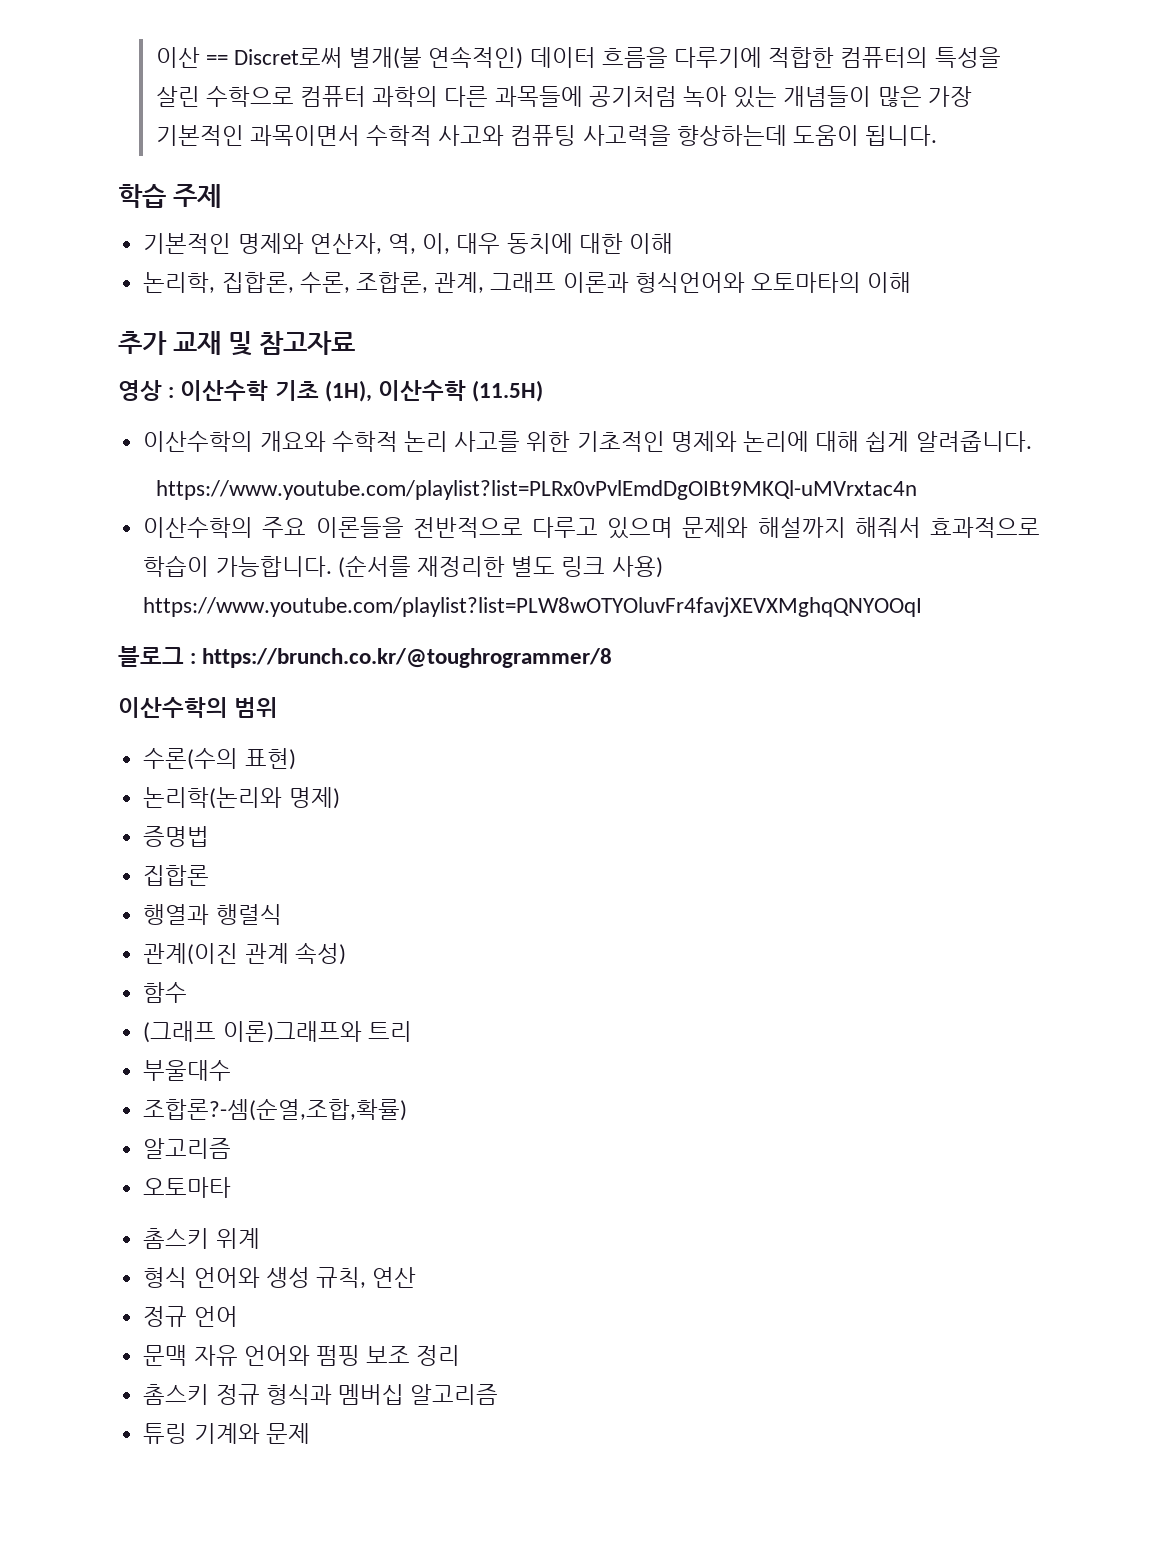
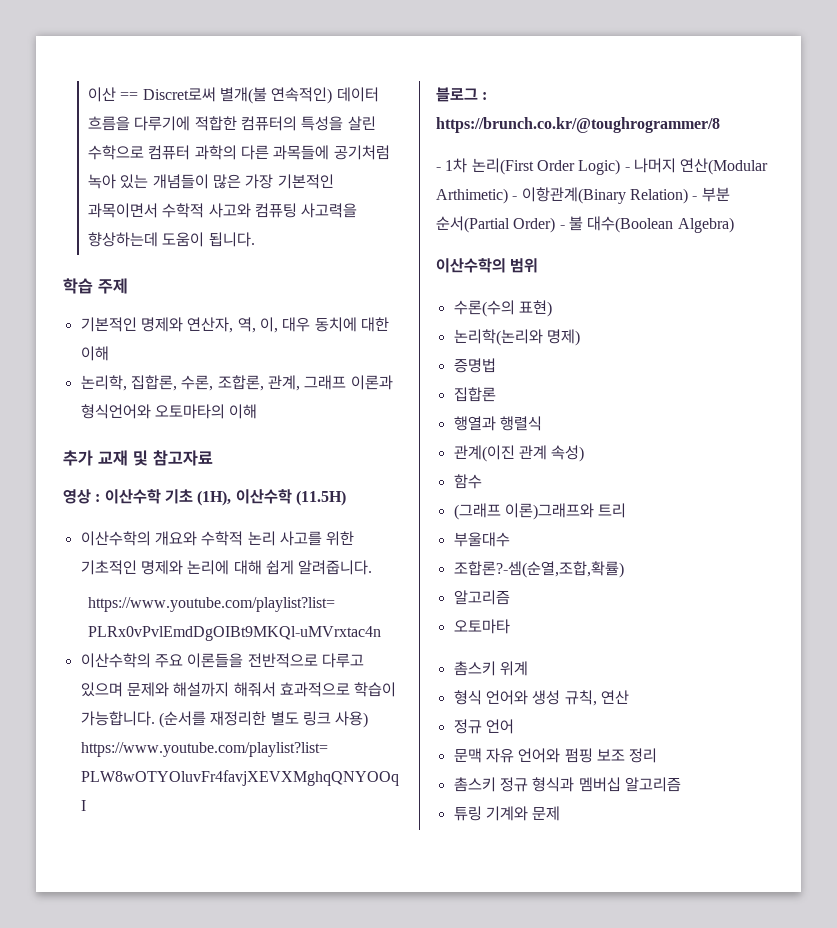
+ - 1차 논리(First Order Logic) - 나머지 연산(Modular Arthimetic) - 이항관계(Binary Relation) - 부분 순서(Partial Order) - 불 대수(Boolean Algebra)

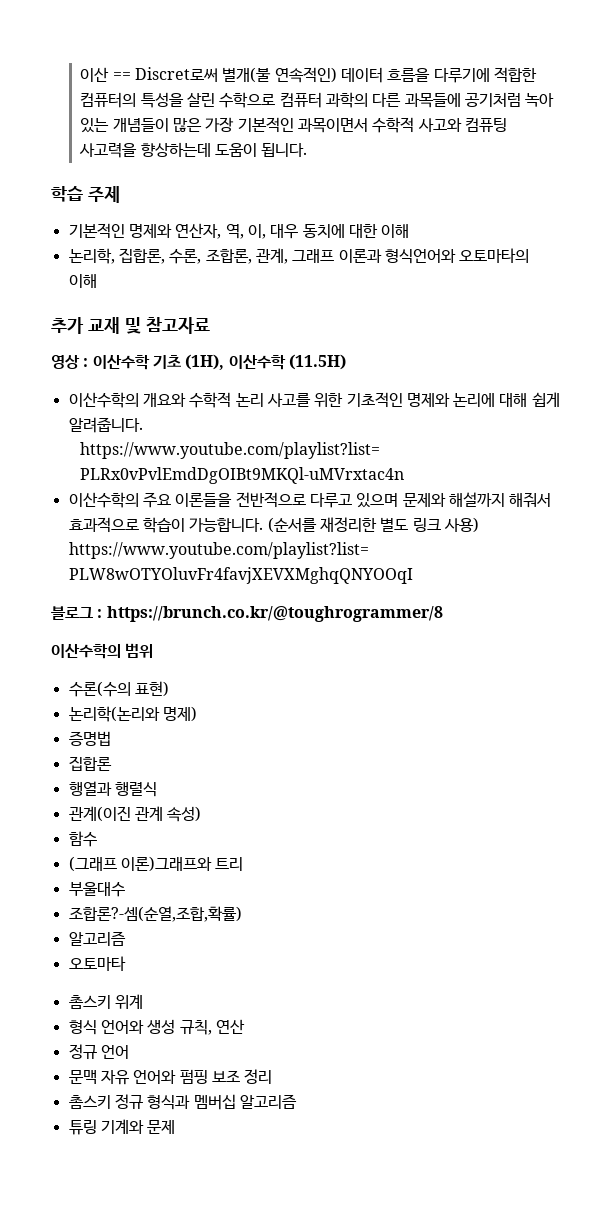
- - 1차 논리(First Order Logic) - 나머지 연산(Modular Arthimetic) - 이항관계(Binary Relation) - 부분 순서(Partial Order) - 불 대수(Boolean Algebra)

